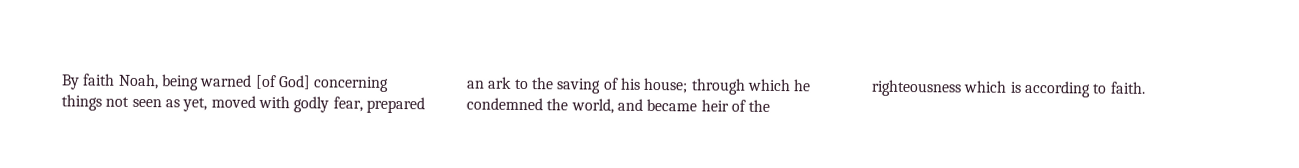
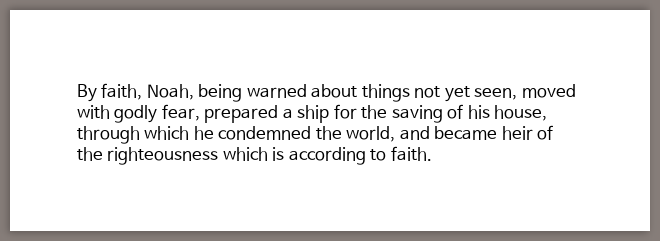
- By faith Noah, being warned [of God] concerning things not seen as yet, moved with godly fear, prepared an ark to the saving of his house; through which he condemned the world, and became heir of the righteousness which is according to faith.
+ By faith, Noah, being warned about things not yet seen, moved with godly fear, prepared a ship for the saving of his house, through which he condemned the world, and became heir of the righteousness which is according to faith.

